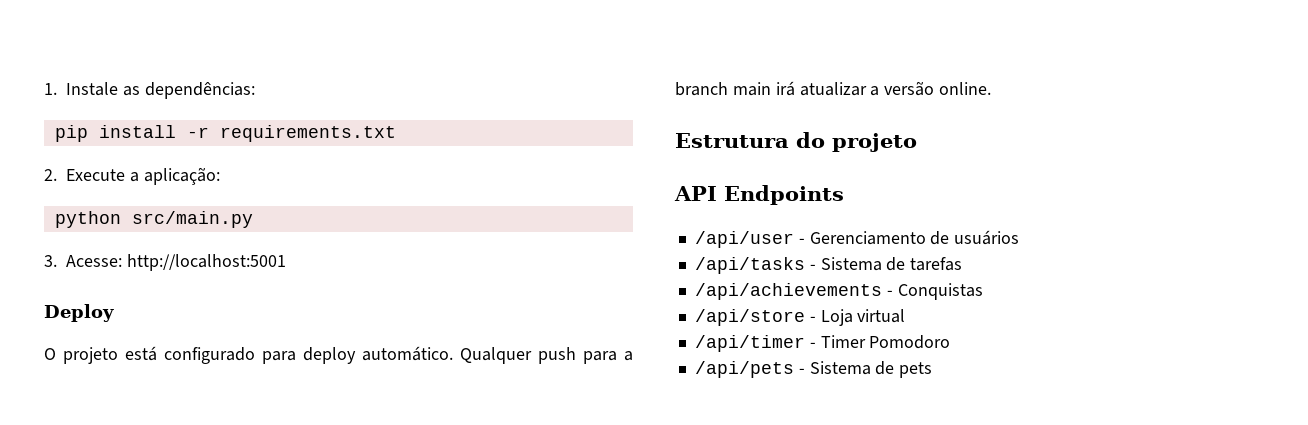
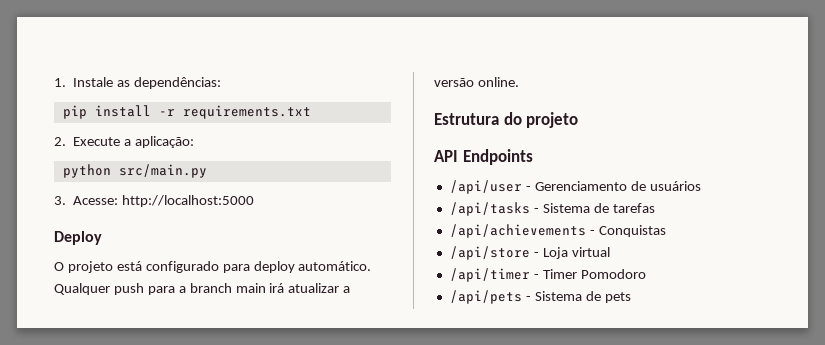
- 3. Acesse: http://localhost:5001
+ 3. Acesse: http://localhost:5000

